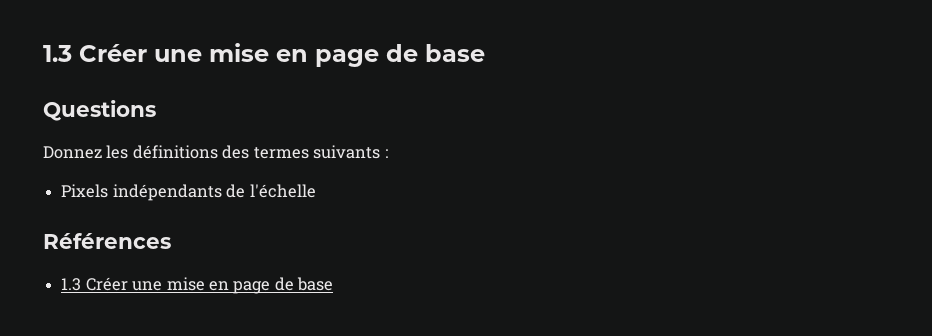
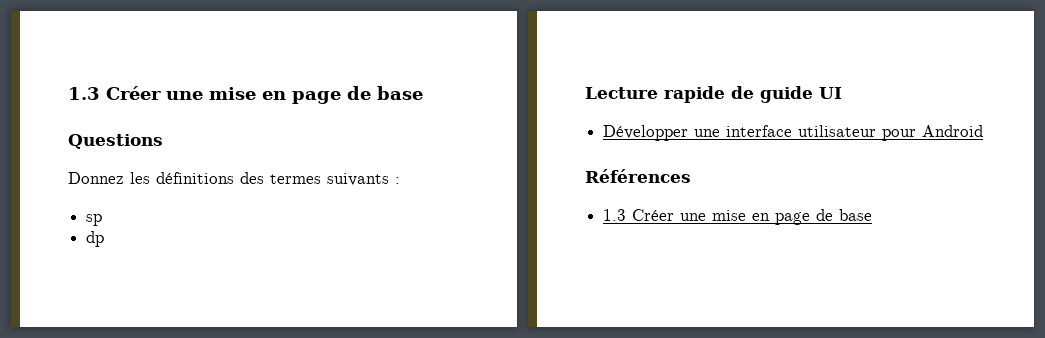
- Pixels indépendants de l'échelle
+ sp
+ dp
+ Lecture rapide de guide UI
+ Développer une interface utilisateur pour Android

